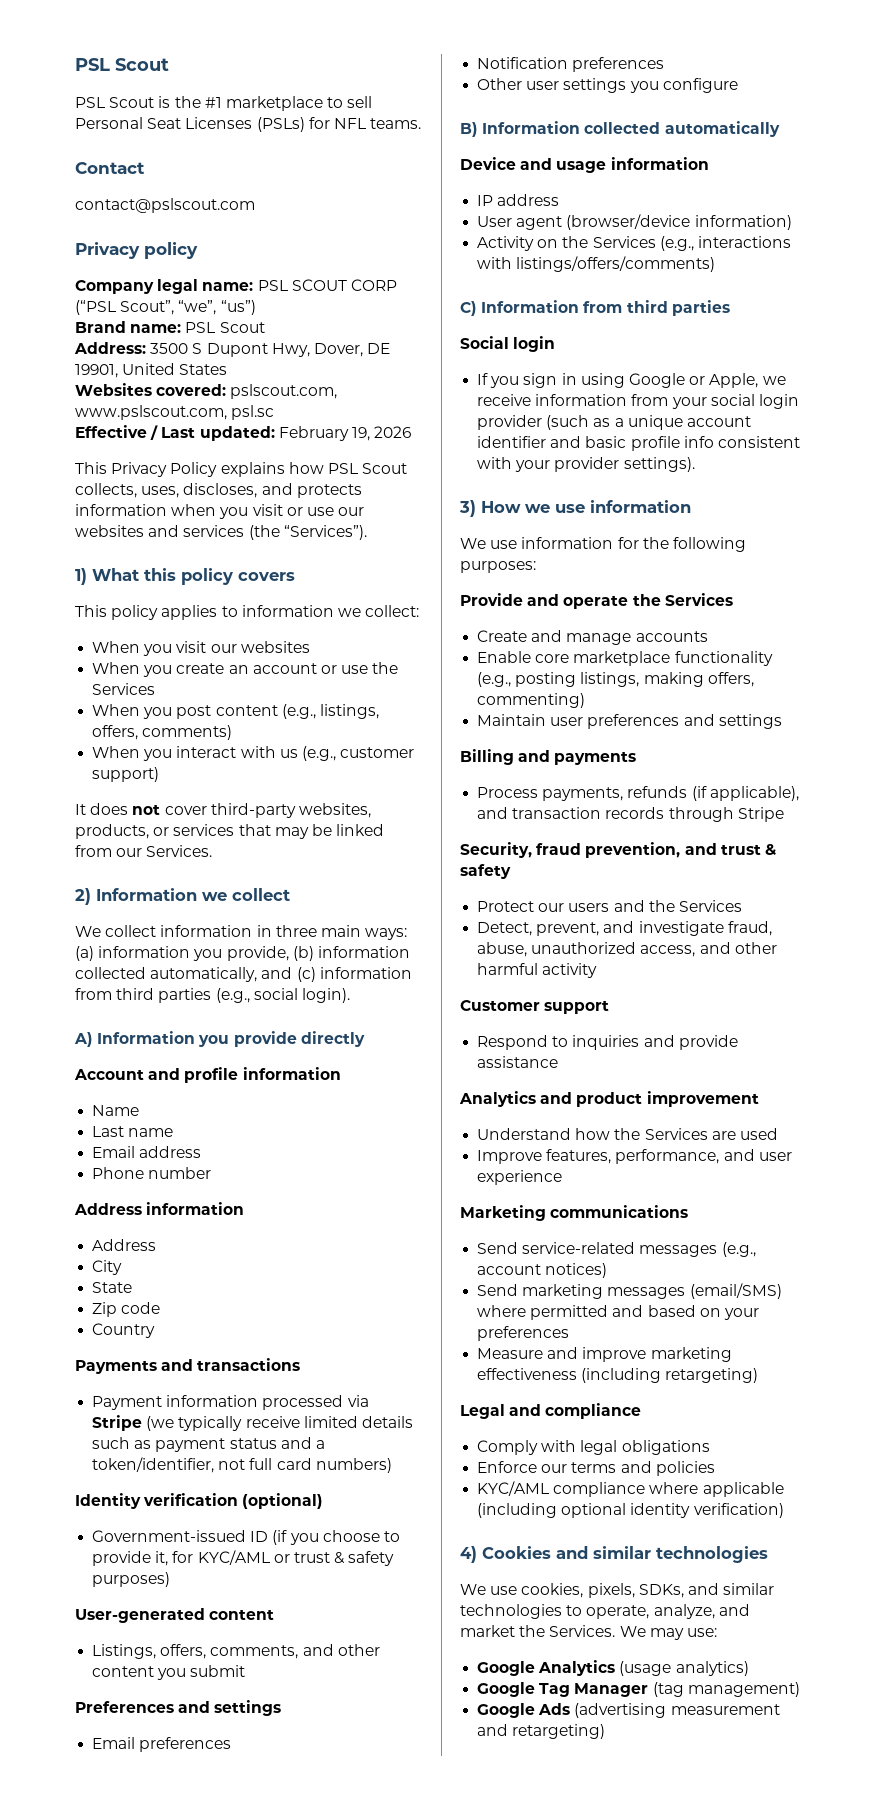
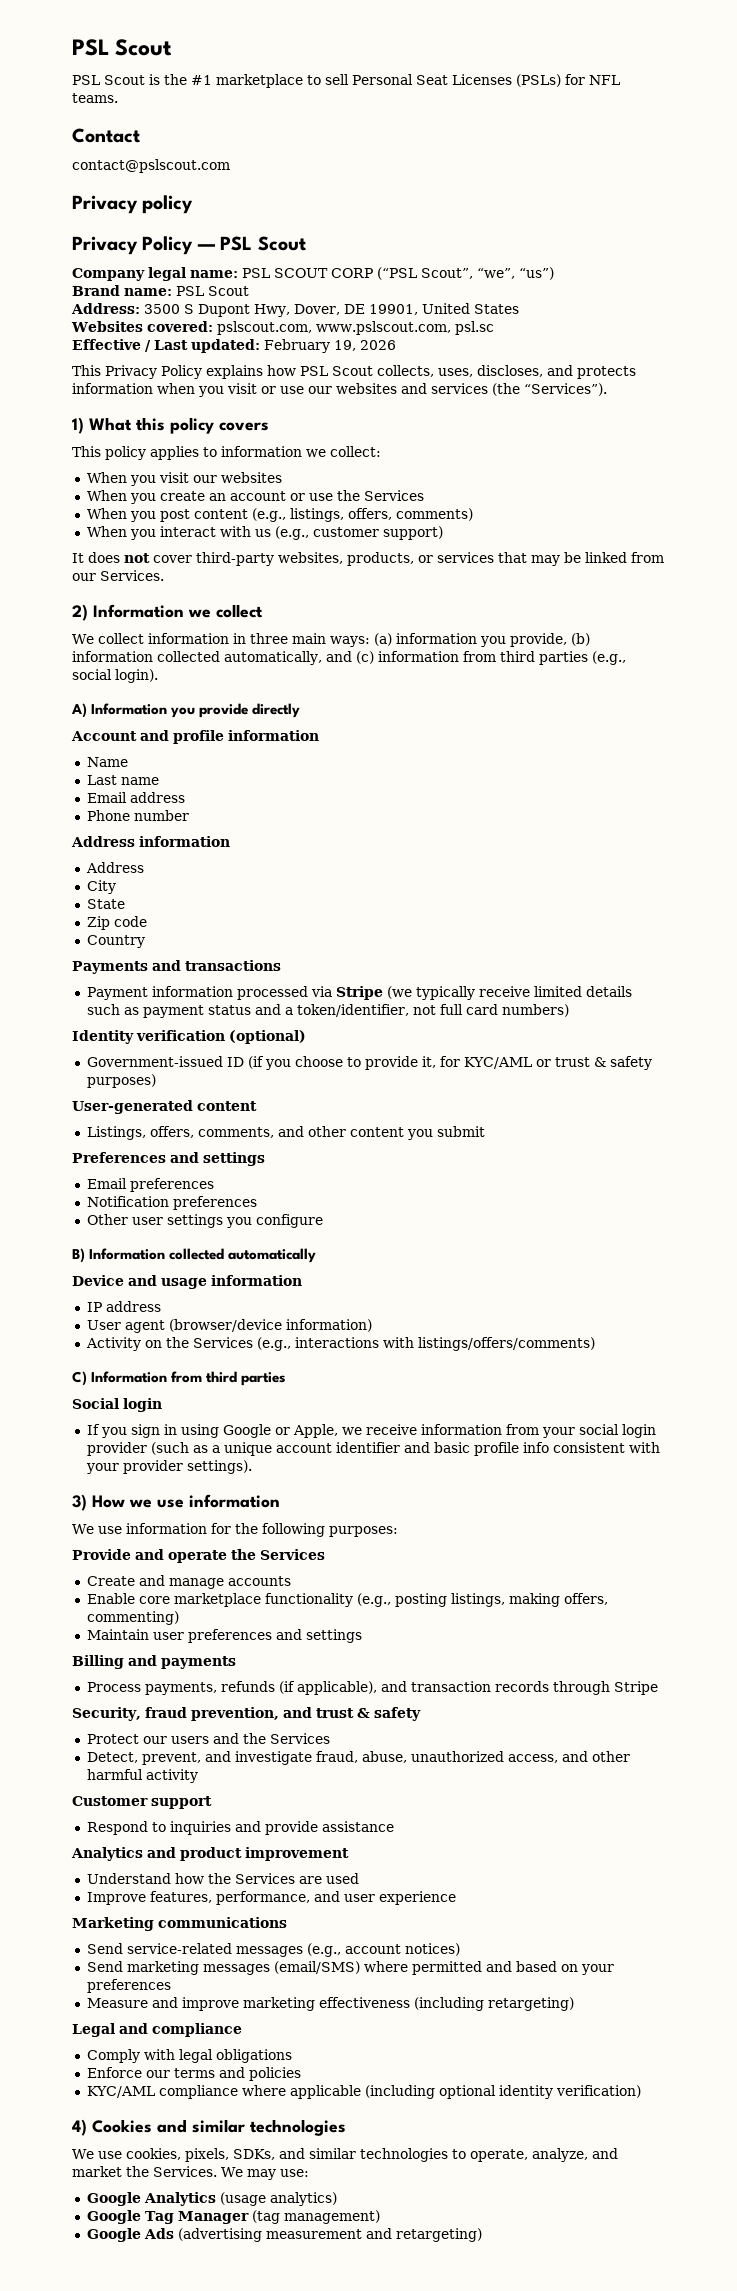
+ Privacy Policy — PSL Scout

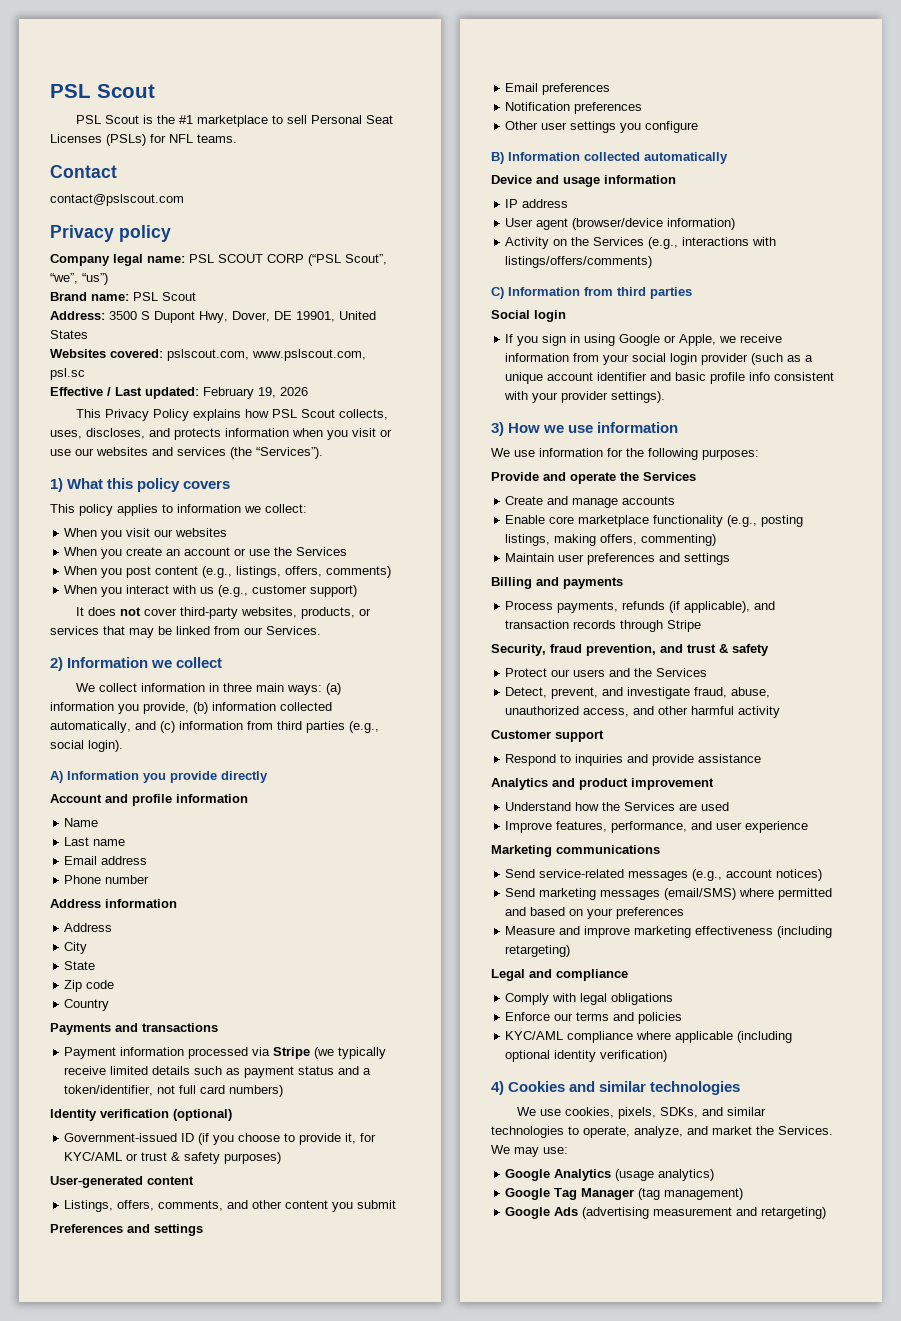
- Privacy Policy — PSL Scout

